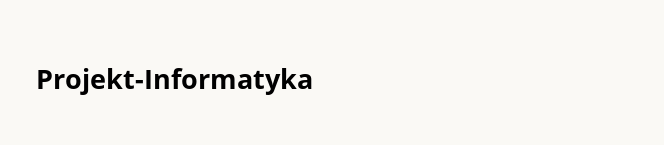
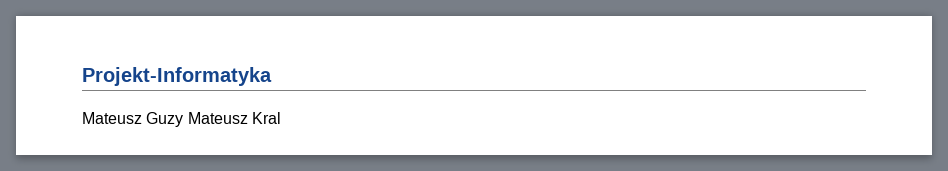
+ Mateusz Guzy Mateusz Kral

